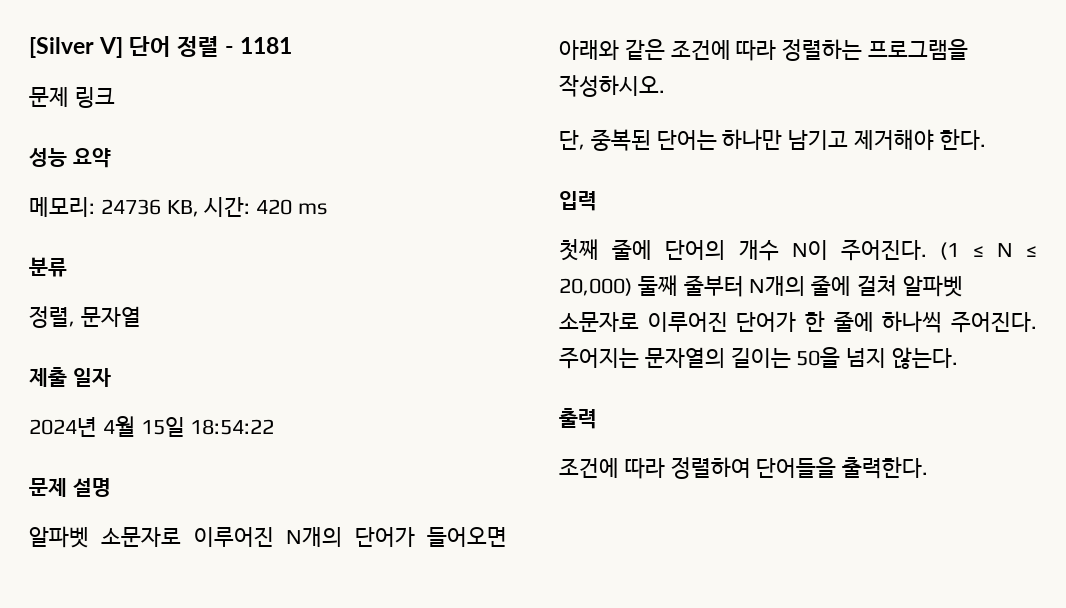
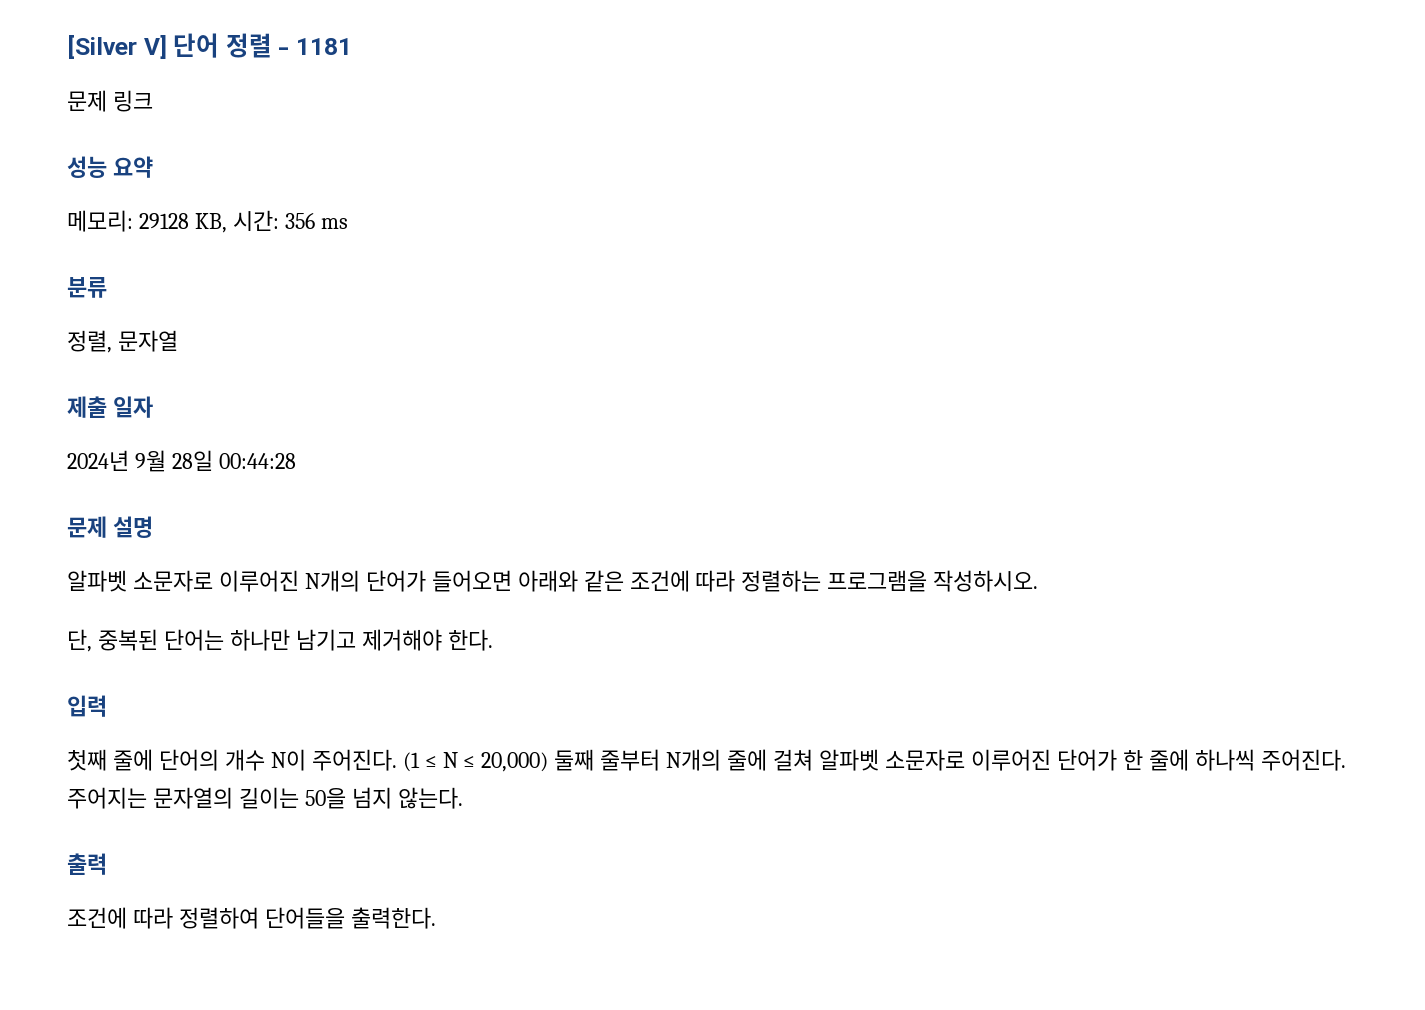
- 메모리: 24736 KB, 시간: 420 ms
+ 메모리: 29128 KB, 시간: 356 ms
- 2024년 4월 15일 18:54:22
+ 2024년 9월 28일 00:44:28

